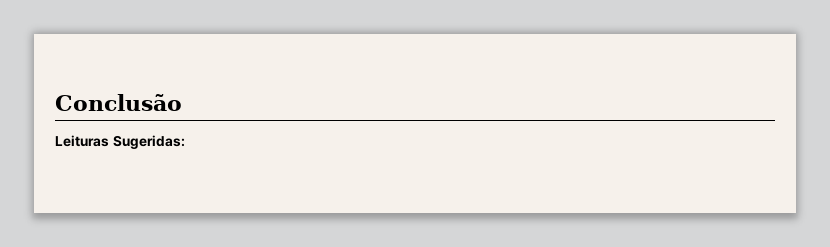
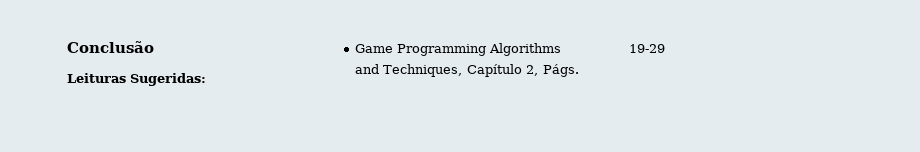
+ Game Programming Algorithms and Techniques, Capítulo 2, Págs. 19-29

